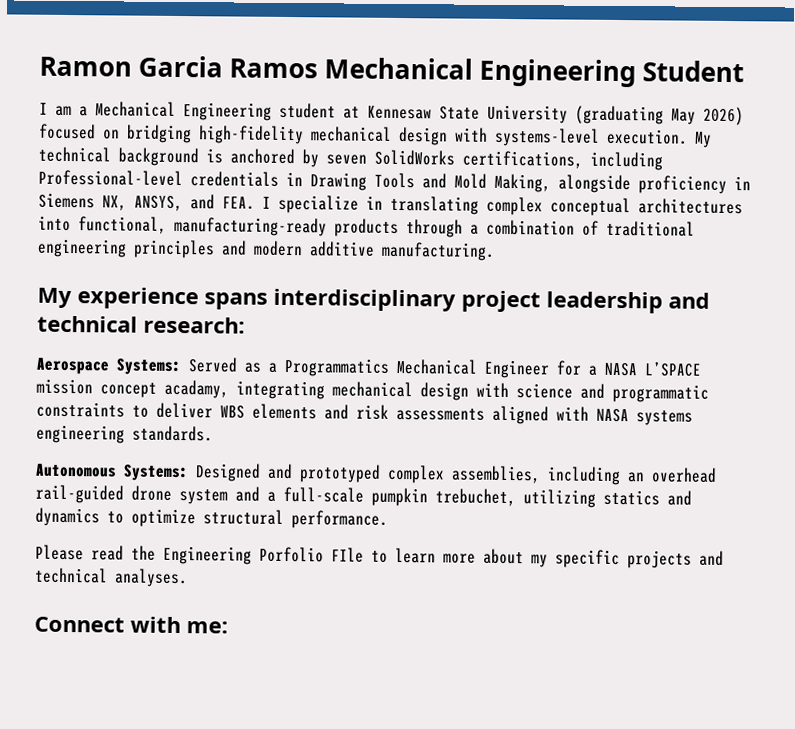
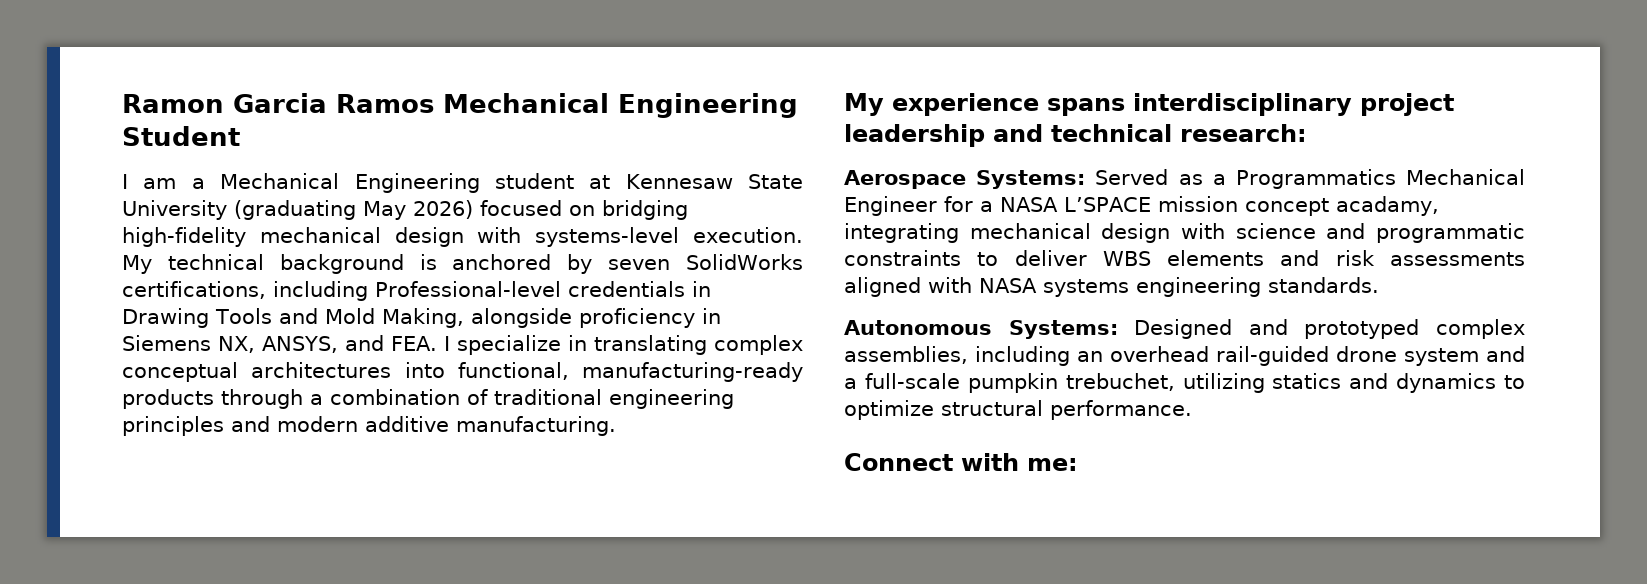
- Please read the Engineering Porfolio FIle to learn more about my specific projects and technical analyses.

